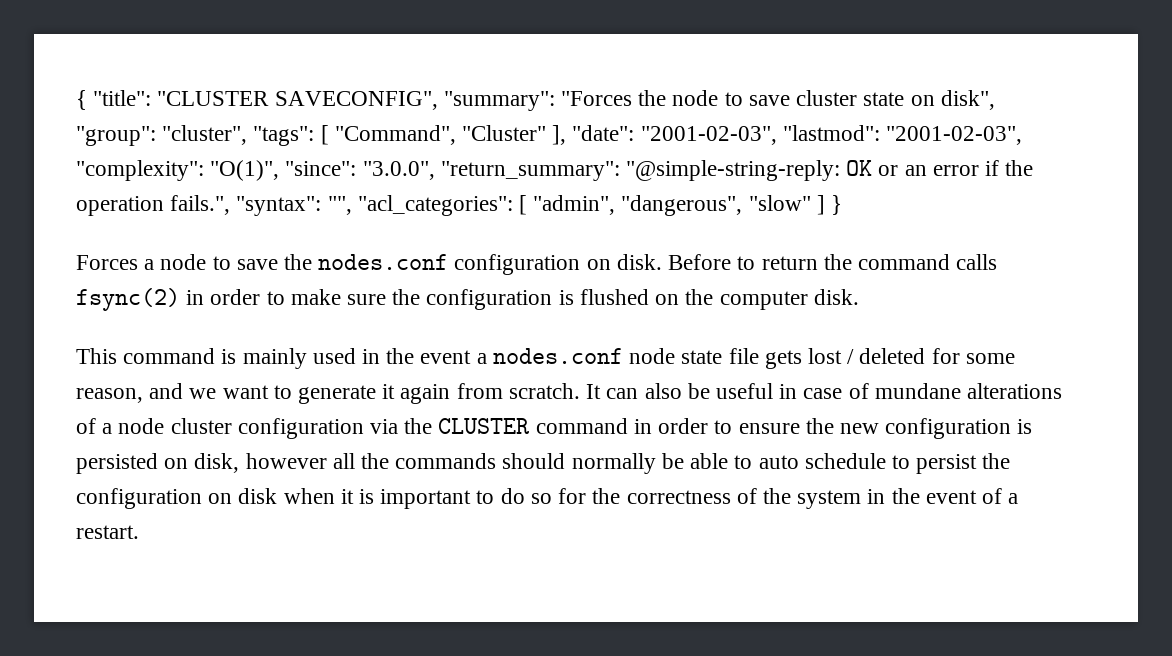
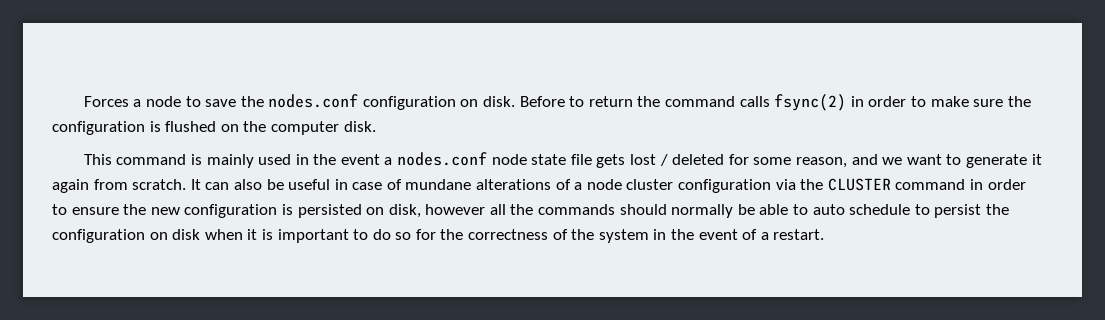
- { "title": "CLUSTER SAVECONFIG", "summary": "Forces the node to save cluster state on disk", "group": "cluster", "tags": [ "Command", "Cluster" ], "date": "2001-02-03", "lastmod": "2001-02-03", "complexity": "O(1)", "since": "3.0.0", "return_summary": "@simple-string-reply: OK or an error if the operation fails.", "syntax": "", "acl_categories": [ "admin", "dangerous", "slow" ] }

